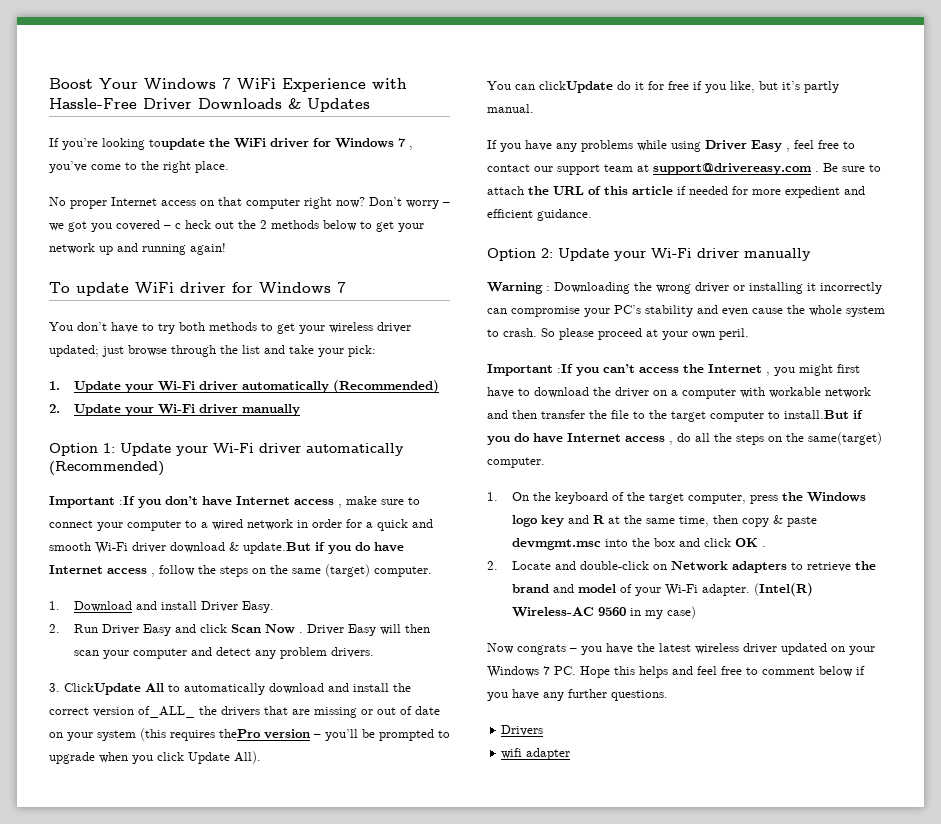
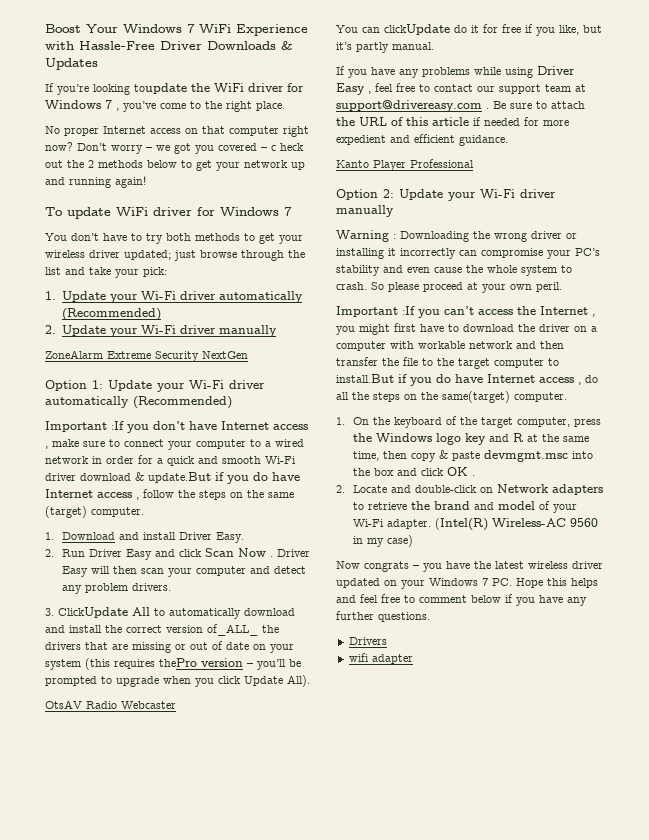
+ ZoneAlarm Extreme Security NextGen
+ OtsAV Radio Webcaster
+ Kanto Player Professional

